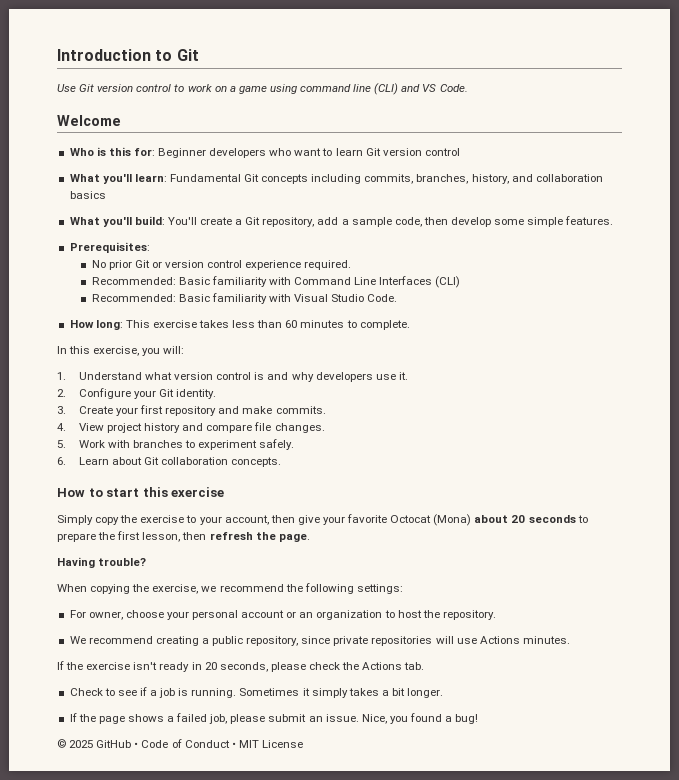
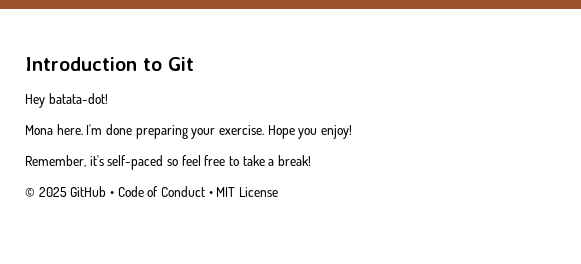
- Use Git version control to work on a game using command line (CLI) and VS Code.
- Welcome
- Who is this for: Beginner developers who want to learn Git version control
- What you'll learn: Fundamental Git concepts including commits, branches, history, and collaboration basics
- What you'll build: You'll create a Git repository, add a sample code, then develop some simple features.
- Prerequisites:
- No prior Git or version control experience required.
- Recommended: Basic familiarity with Command Line Interfaces (CLI)
- Recommended: Basic familiarity with Visual Studio Code.
- How long: This exercise takes less than 60 minutes to complete.
- In this exercise, you will:
- 1. Understand what version control is and why developers use it.
- 2. Configure your Git identity.
- 3. Create your first repository and make commits.
- 4. View project history and compare file changes.
- 5. Work with branches to experiment safely.
- 6. Learn about Git collaboration concepts.
- How to start this exercise
- Simply copy the exercise to your account, then give your favorite Octocat (Mona) about 20 seconds to prepare the first lesson, then refresh the page.
- Having trouble?
- When copying the exercise, we recommend the following settings:
- For owner, choose your personal account or an organization to host the repository.
- We recommend creating a public repository, since private repositories will use Actions minutes.
- If the exercise isn't ready in 20 seconds, please check the Actions tab.
- Check to see if a job is running. Sometimes it simply takes a bit longer.
- If the page shows a failed job, please submit an issue. Nice, you found a bug!
+ Hey batata-dot!
+ Mona here. I'm done preparing your exercise. Hope you enjoy!
+ Remember, it's self-paced so feel free to take a break!

